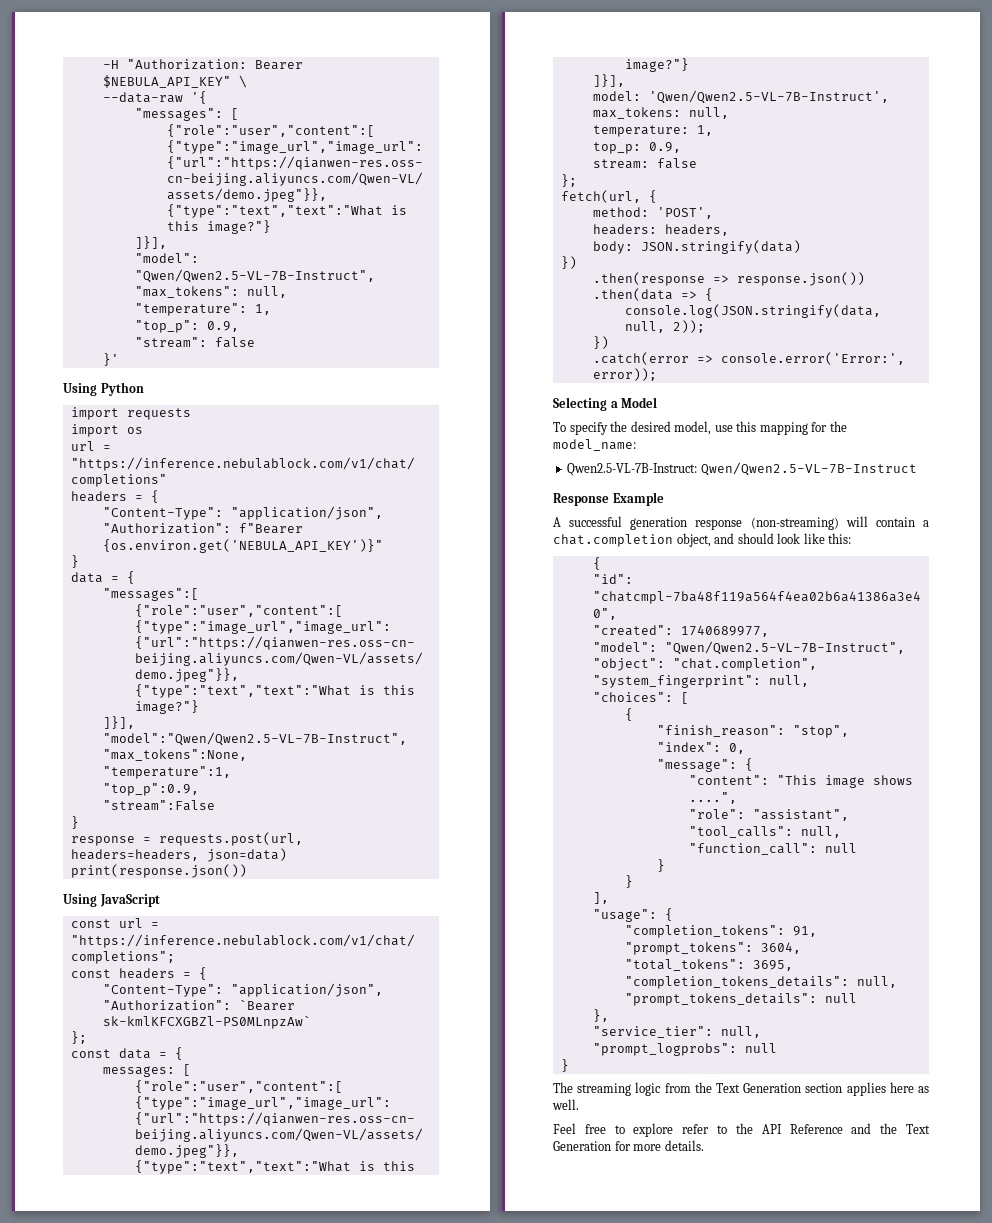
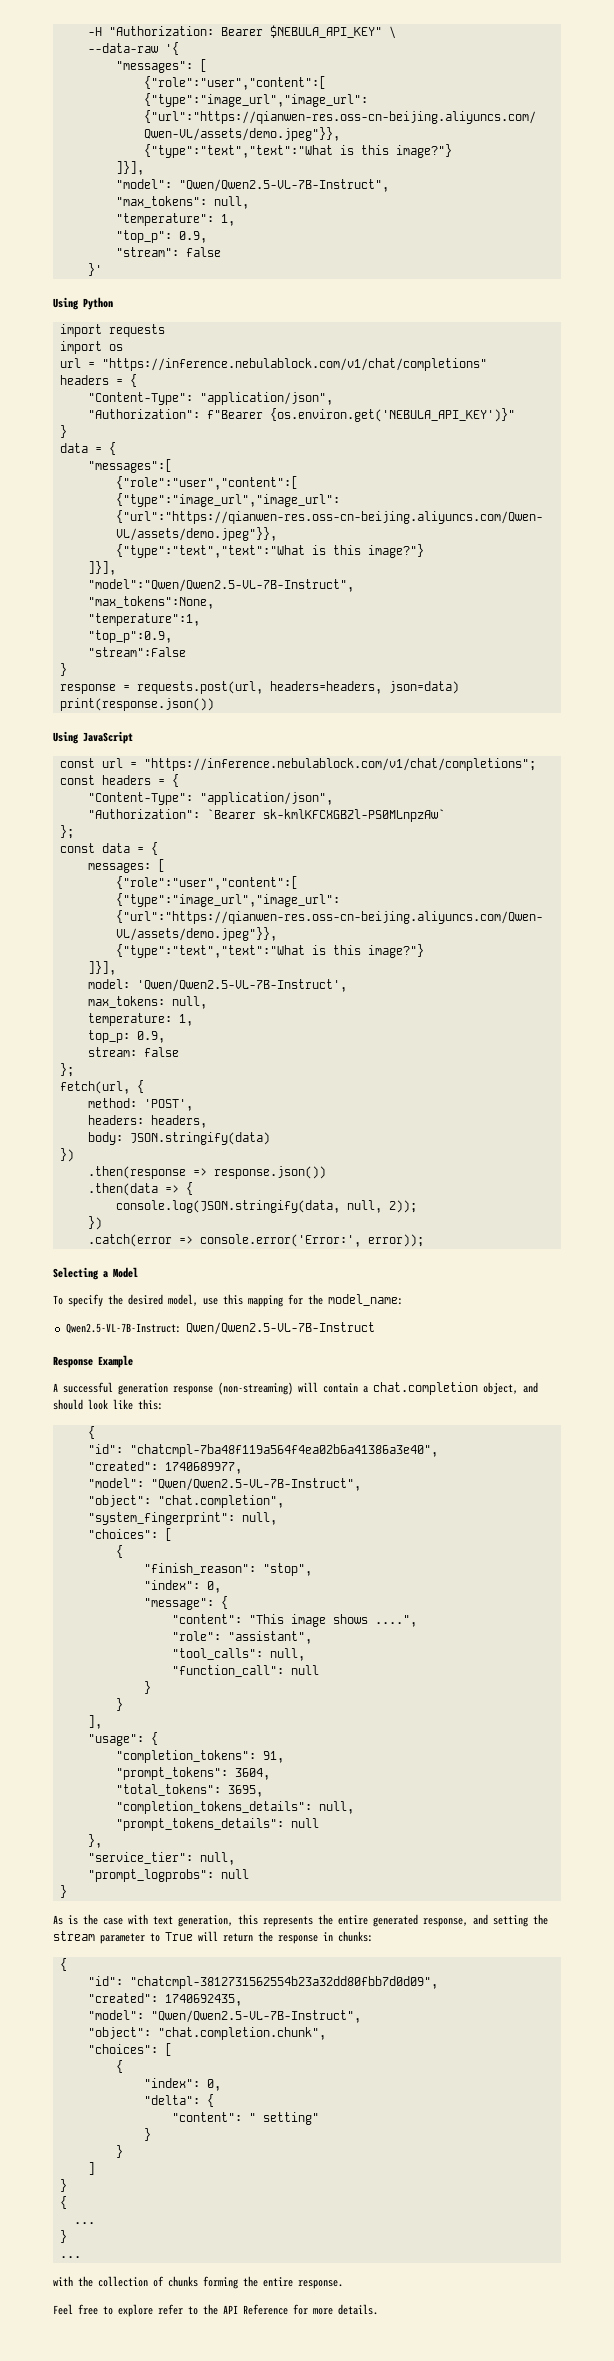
- The streaming logic from the Text Generation section applies here as well.
+ As is the case with text generation, this represents the entire generated response, and setting the stream parameter to True will return the response in chunks:
+ {
+ "id": "chatcmpl-3812731562554b23a32dd80fbb7d0d09",
+ "created": 1740692435,
+ "model": "Qwen/Qwen2.5-VL-7B-Instruct",
+ "object": "chat.completion.chunk",
+ "choices": [
+ {
+ "index": 0,
+ "delta": {
+ "content": " setting"
+ }
+ }
+ ]
+ }
+ {
+ ...
+ }
+ ...
+ with the collection of chunks forming the entire response.
- Feel free to explore refer to the API Reference and the Text Generation for more details.
+ Feel free to explore refer to the API Reference for more details.

